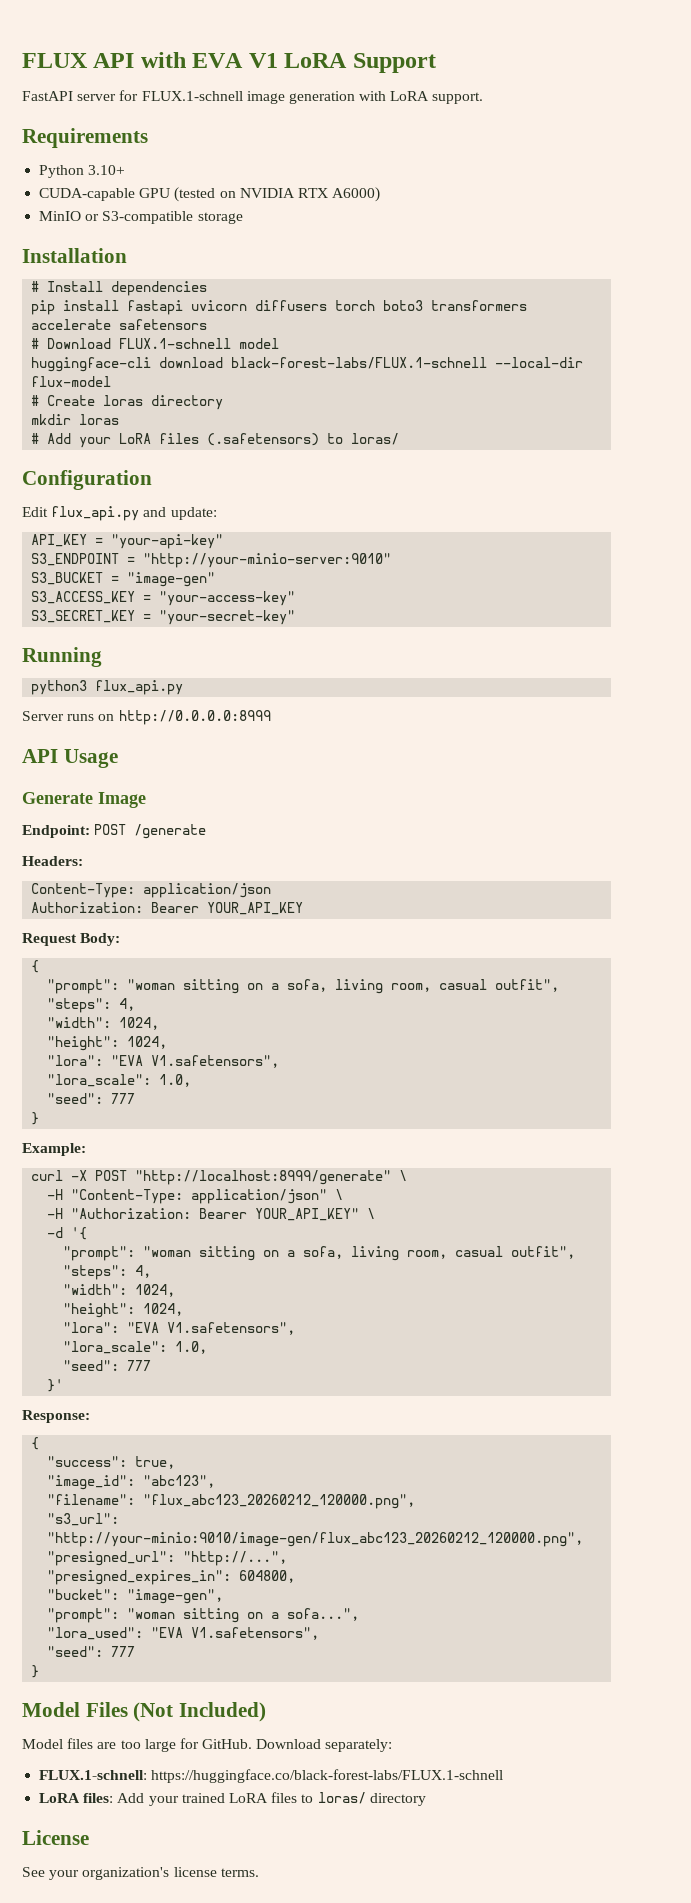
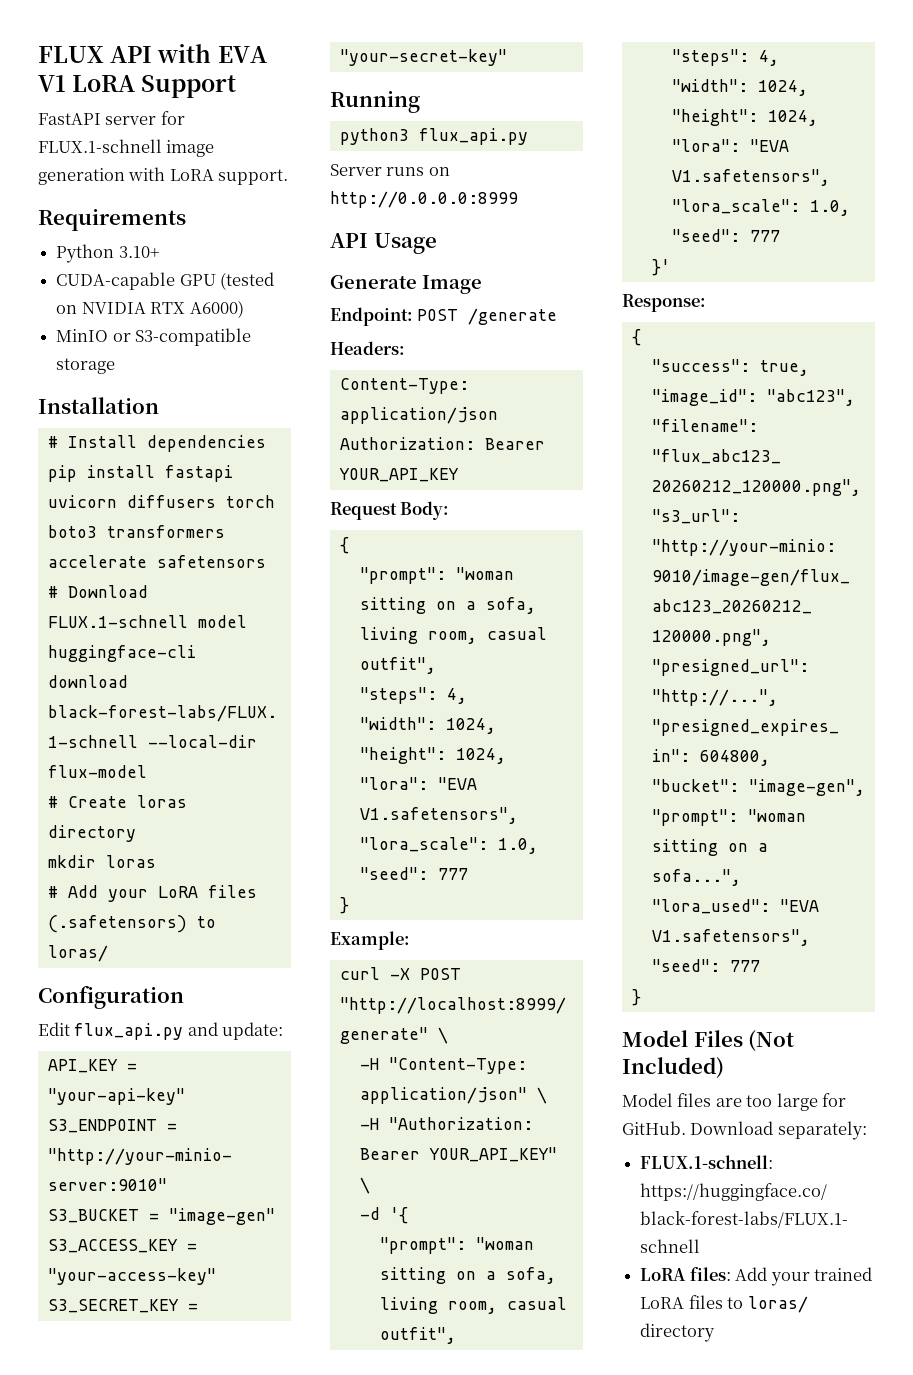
- License
- See your organization's license terms.

